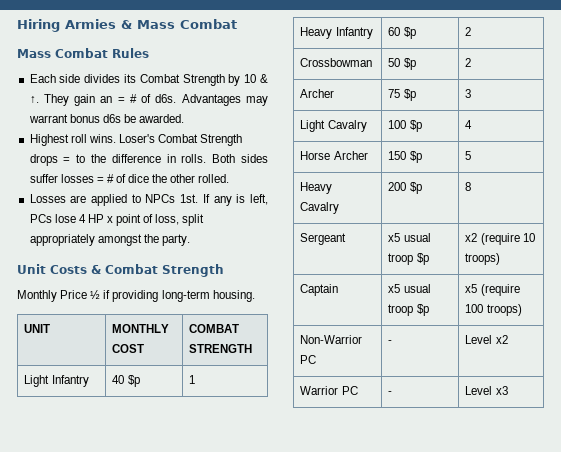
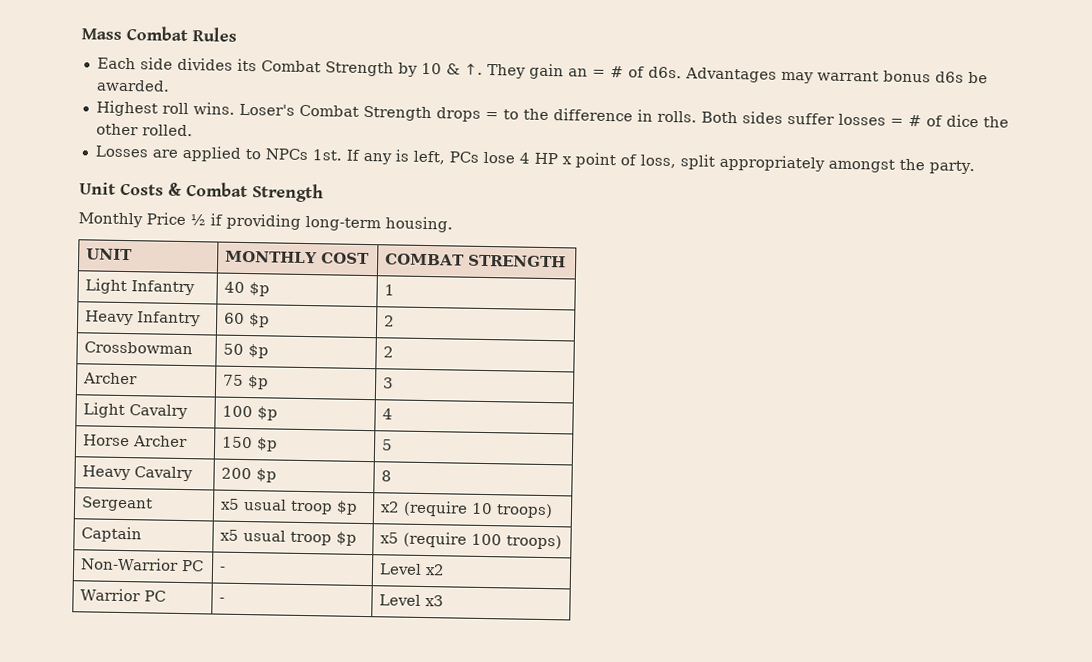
- Hiring Armies & Mass Combat

